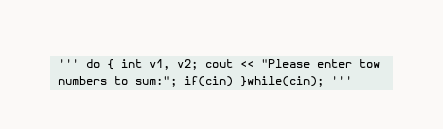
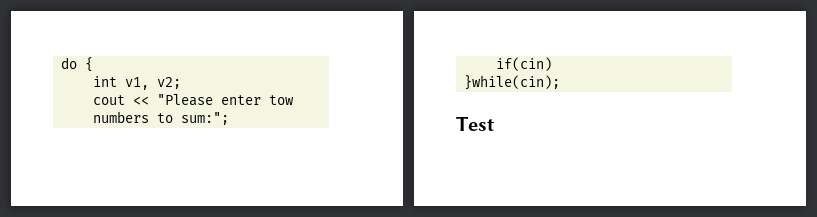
- ''' do { int v1, v2; cout << "Please enter tow numbers to sum:"; if(cin) }while(cin); '''
+ do {
+ int v1, v2;
+ cout << "Please enter tow numbers to sum:";
+ if(cin)
+ }while(cin);
+ Test

